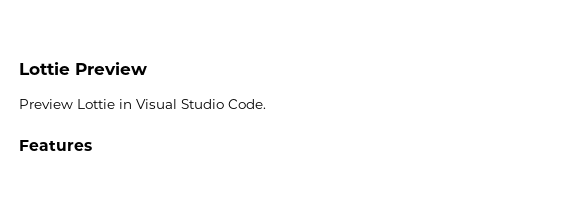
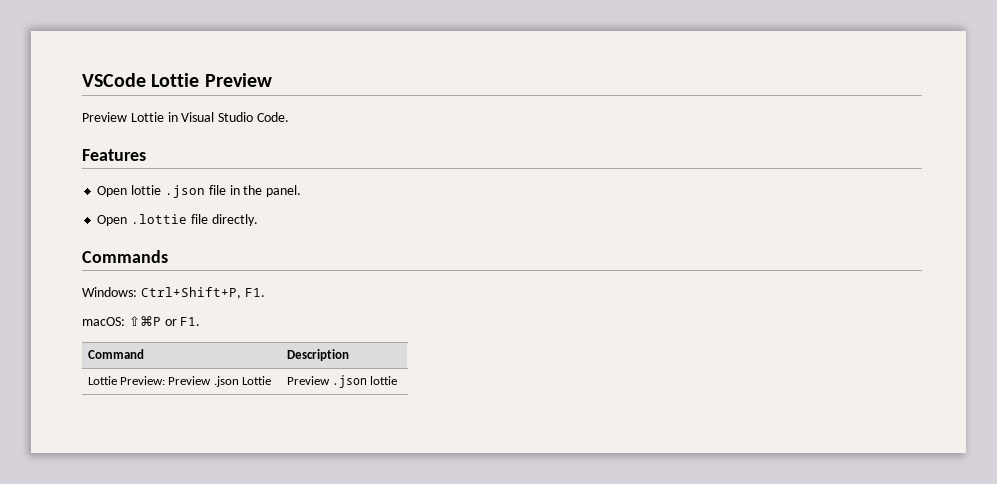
- Lottie Preview
+ VSCode Lottie Preview
+ Open lottie .json file in the panel.
+ Open .lottie file directly.
+ Commands
+ Windows: Ctrl+Shift+P, F1.
+ macOS: ⇧⌘P or F1.
+ Command | Description
+ Lottie Preview: Preview .json Lottie | Preview .json lottie

